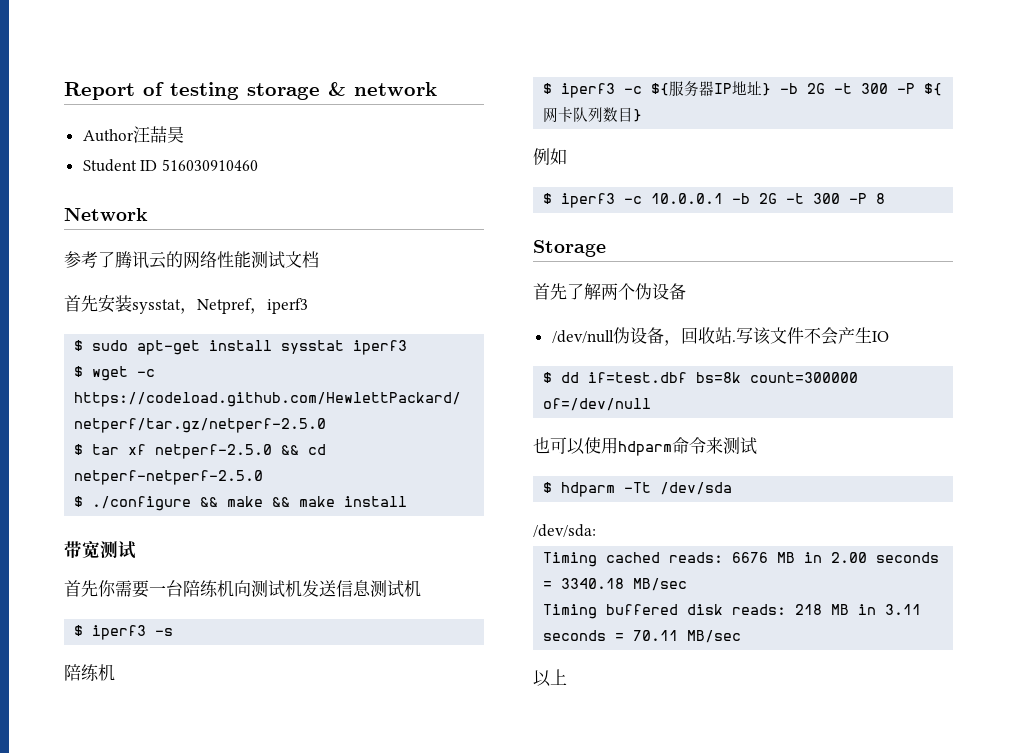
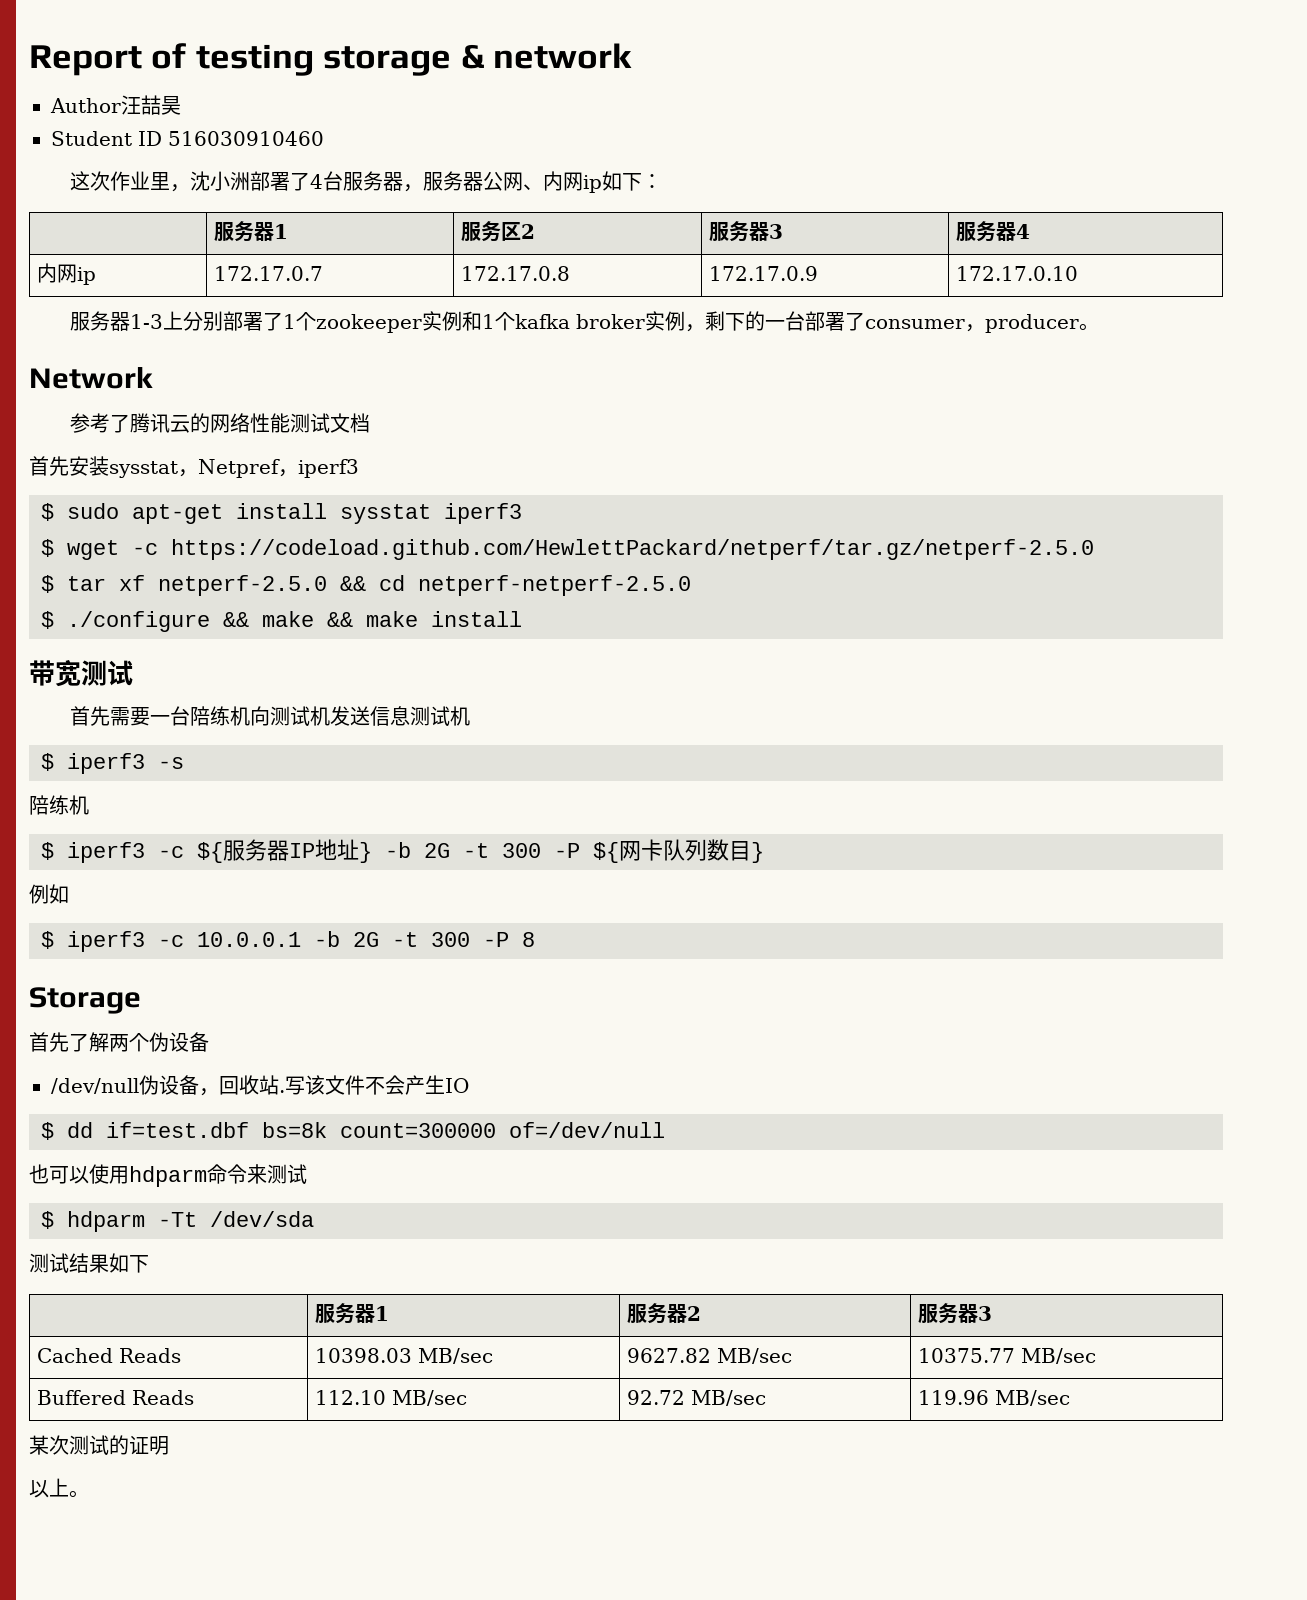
+ 这次作业里，沈小洲部署了4台服务器，服务器公网、内网ip如下：
+ | 服务器1 | 服务区2 | 服务器3 | 服务器4
+ 内网ip | 172.17.0.7 | 172.17.0.8 | 172.17.0.9 | 172.17.0.10
+ 服务器1-3上分别部署了1个zookeeper实例和1个kafka broker实例，剩下的一台部署了consumer，producer。
- 首先你需要一台陪练机向测试机发送信息测试机
+ 首先需要一台陪练机向测试机发送信息测试机
- /dev/sda:
- Timing cached reads: 6676 MB in 2.00 seconds = 3340.18 MB/sec
- Timing buffered disk reads: 218 MB in 3.11 seconds = 70.11 MB/sec
+ 测试结果如下
+ | 服务器1 | 服务器2 | 服务器3
+ Cached Reads | 10398.03 MB/sec | 9627.82 MB/sec | 10375.77 MB/sec
+ Buffered Reads | 112.10 MB/sec | 92.72 MB/sec | 119.96 MB/sec
+ 某次测试的证明
- 以上
+ 以上。

